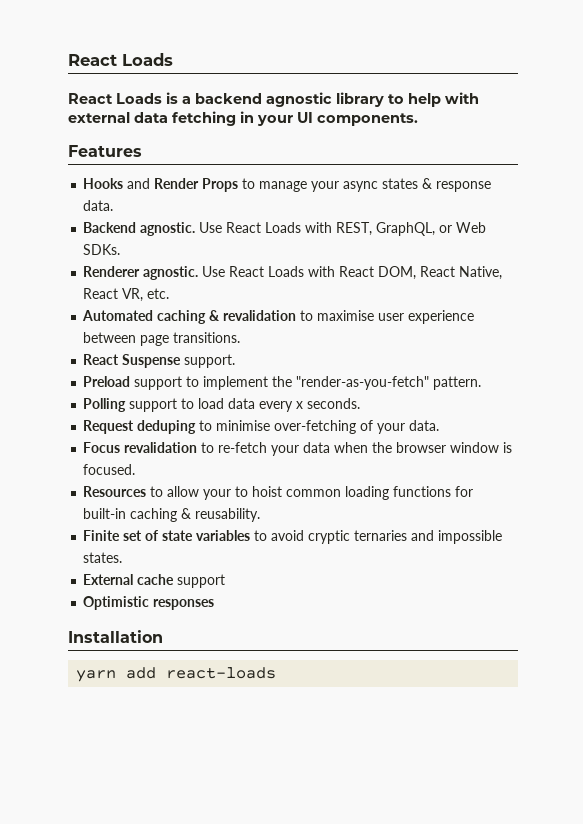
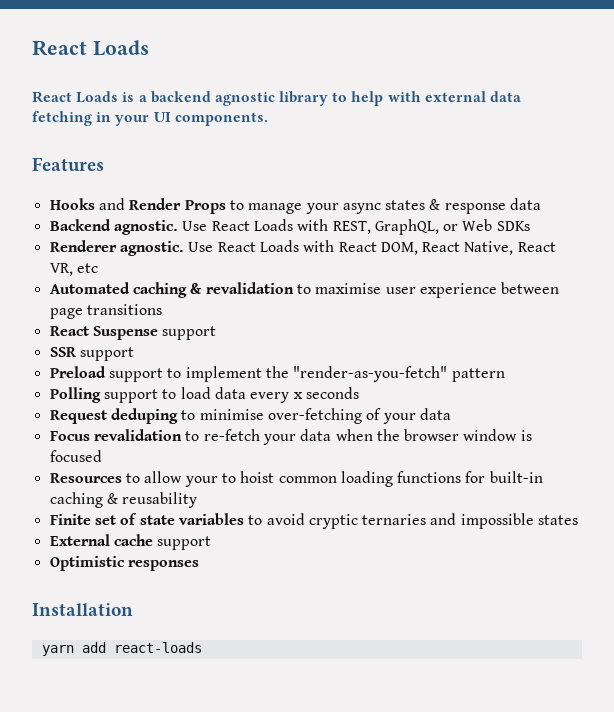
- Hooks and Render Props to manage your async states & response data.
+ Hooks and Render Props to manage your async states & response data
- Use React Loads with REST, GraphQL, or Web SDKs.
+ Use React Loads with REST, GraphQL, or Web SDKs
- Use React Loads with React DOM, React Native, React VR, etc.
+ Use React Loads with React DOM, React Native, React VR, etc
- Automated caching & revalidation to maximise user experience between page transitions.
+ Automated caching & revalidation to maximise user experience between page transitions
- React Suspense support.
+ React Suspense support
+ SSR support
- Preload support to implement the "render-as-you-fetch" pattern.
+ Preload support to implement the "render-as-you-fetch" pattern
- Polling support to load data every x seconds.
+ Polling support to load data every x seconds
- Request deduping to minimise over-fetching of your data.
+ Request deduping to minimise over-fetching of your data
- Focus revalidation to re-fetch your data when the browser window is focused.
+ Focus revalidation to re-fetch your data when the browser window is focused
- Resources to allow your to hoist common loading functions for built-in caching & reusability.
+ Resources to allow your to hoist common loading functions for built-in caching & reusability
- Finite set of state variables to avoid cryptic ternaries and impossible states.
+ Finite set of state variables to avoid cryptic ternaries and impossible states

